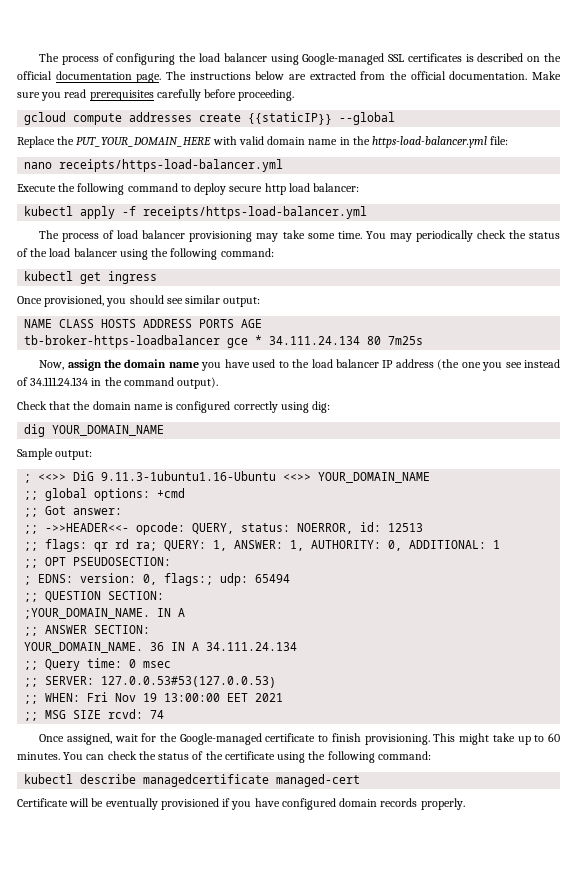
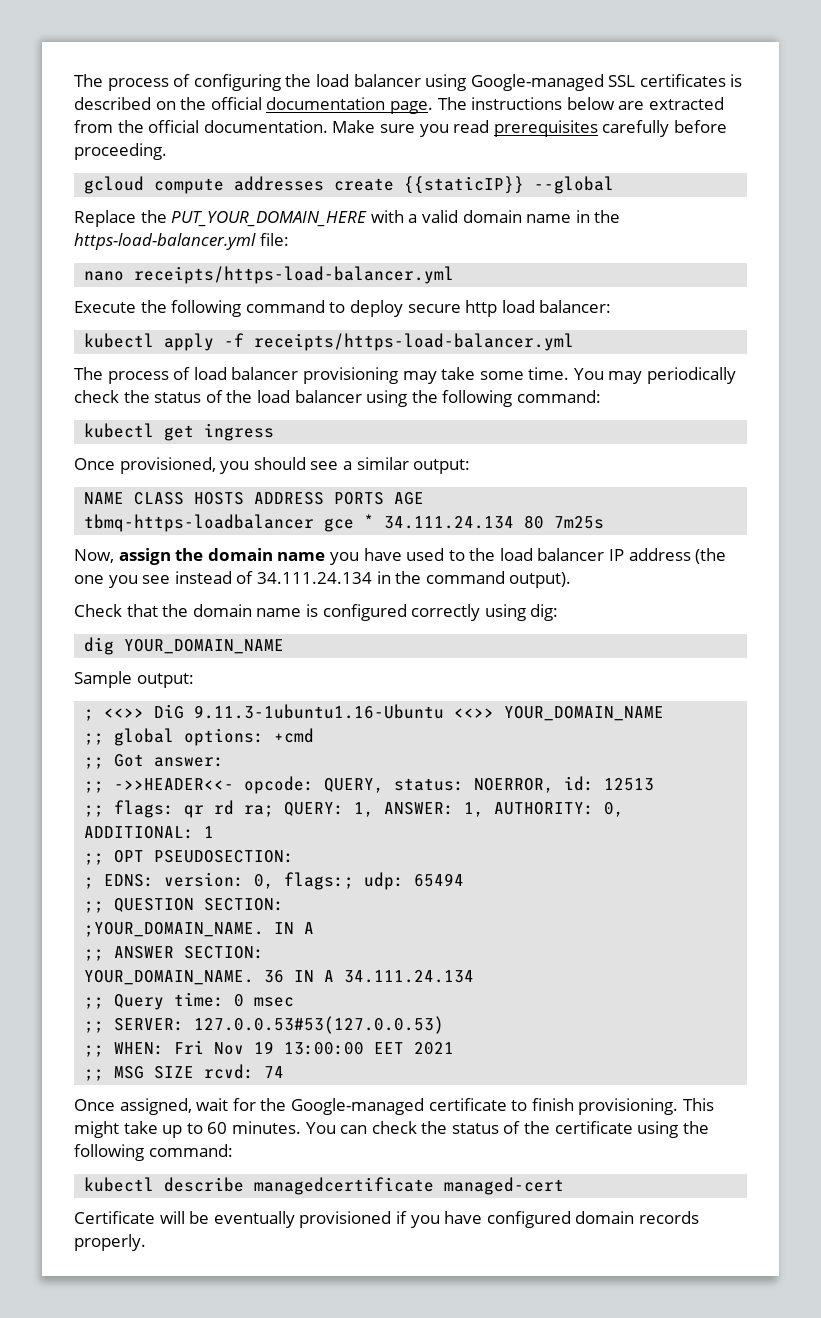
- Replace the PUT_YOUR_DOMAIN_HERE with valid domain name in the https-load-balancer.yml file:
+ Replace the PUT_YOUR_DOMAIN_HERE with a valid domain name in the https-load-balancer.yml file:
- Once provisioned, you should see similar output:
+ Once provisioned, you should see a similar output:
- tb-broker-https-loadbalancer gce * 34.111.24.134 80 7m25s
+ tbmq-https-loadbalancer gce * 34.111.24.134 80 7m25s

